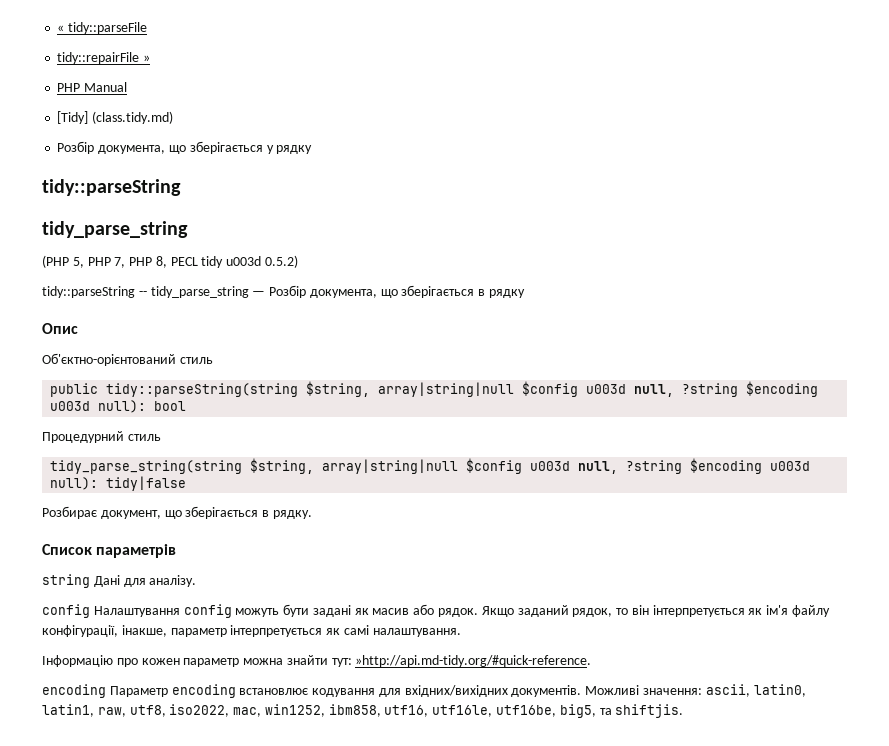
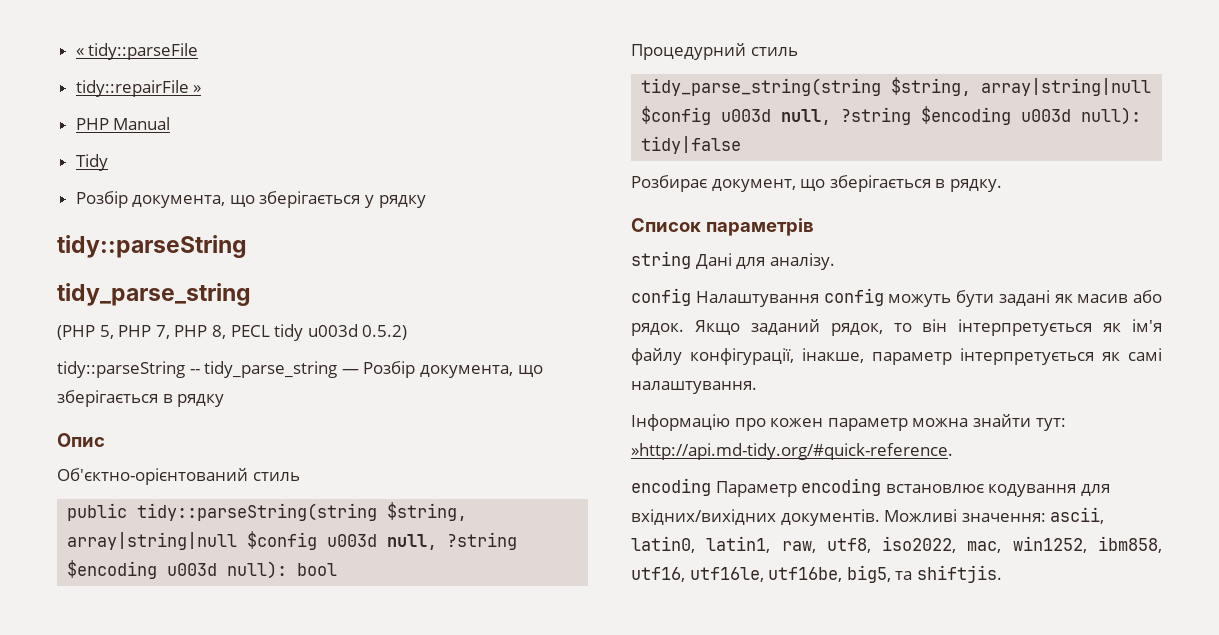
- [Tidy] (class.tidy.md)
+ Tidy

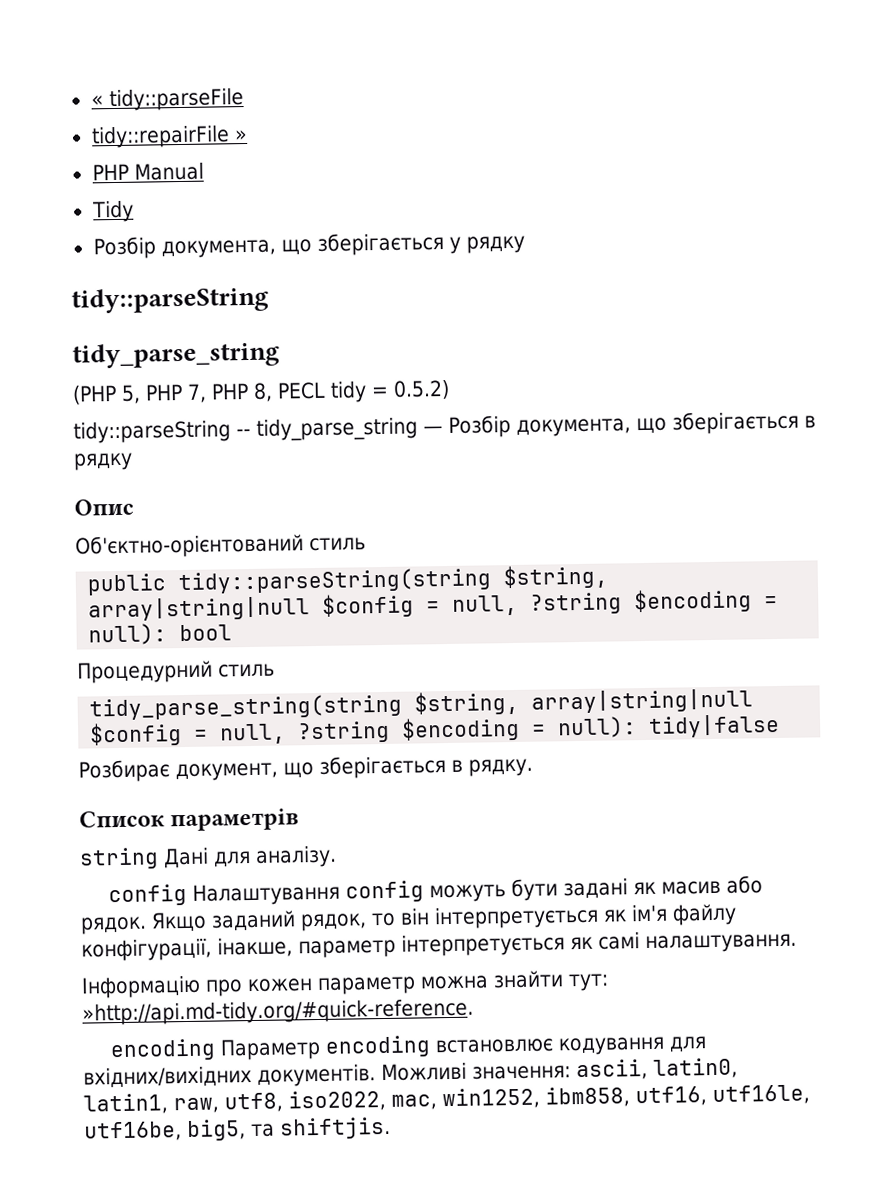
- (PHP 5, PHP 7, PHP 8, PECL tidy u003d 0.5.2)
+ (PHP 5, PHP 7, PHP 8, PECL tidy = 0.5.2)
- public tidy::parseString(string $string, array|string|null $config u003d null, ?string $encoding u003d null): bool
+ public tidy::parseString(string $string, array|string|null $config = null, ?string $encoding = null): bool
- tidy_parse_string(string $string, array|string|null $config u003d null, ?string $encoding u003d null): tidy|false
+ tidy_parse_string(string $string, array|string|null $config = null, ?string $encoding = null): tidy|false

